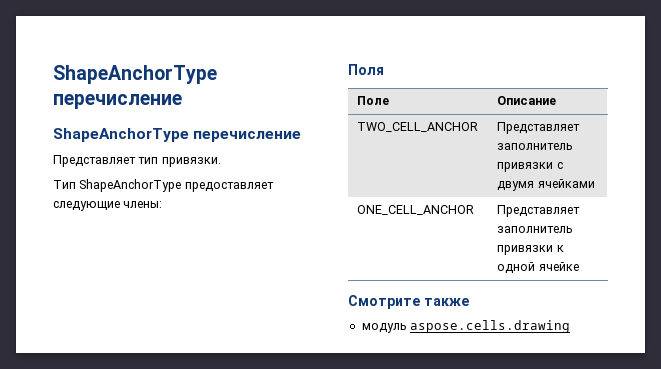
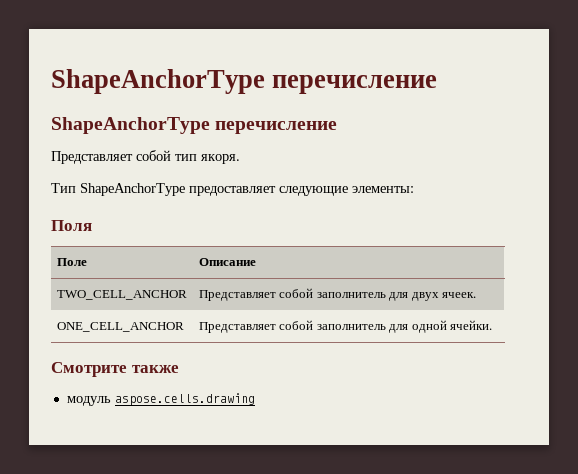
- Представляет тип привязки.
+ Представляет собой тип якоря.
- Тип ShapeAnchorType предоставляет следующие члены:
+ Тип ShapeAnchorType предоставляет следующие элементы:
- TWO_CELL_ANCHOR | Представляет заполнитель привязки с двумя ячейками
- ONE_CELL_ANCHOR | Представляет заполнитель привязки к одной ячейке
+ TWO_CELL_ANCHOR | Представляет собой заполнитель для двух ячеек.
+ ONE_CELL_ANCHOR | Представляет собой заполнитель для одной ячейки.

